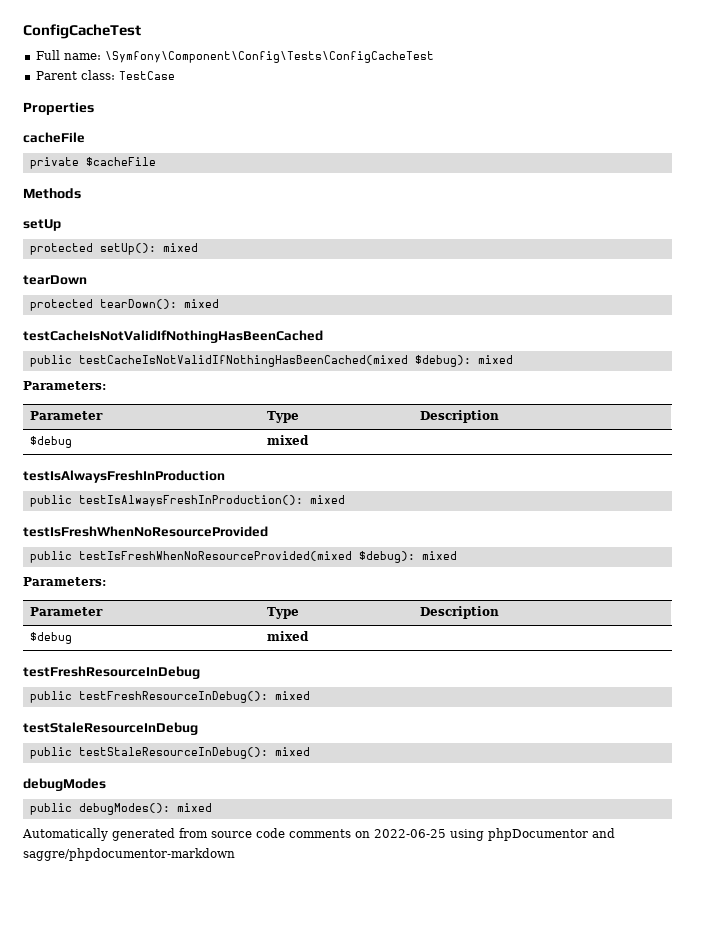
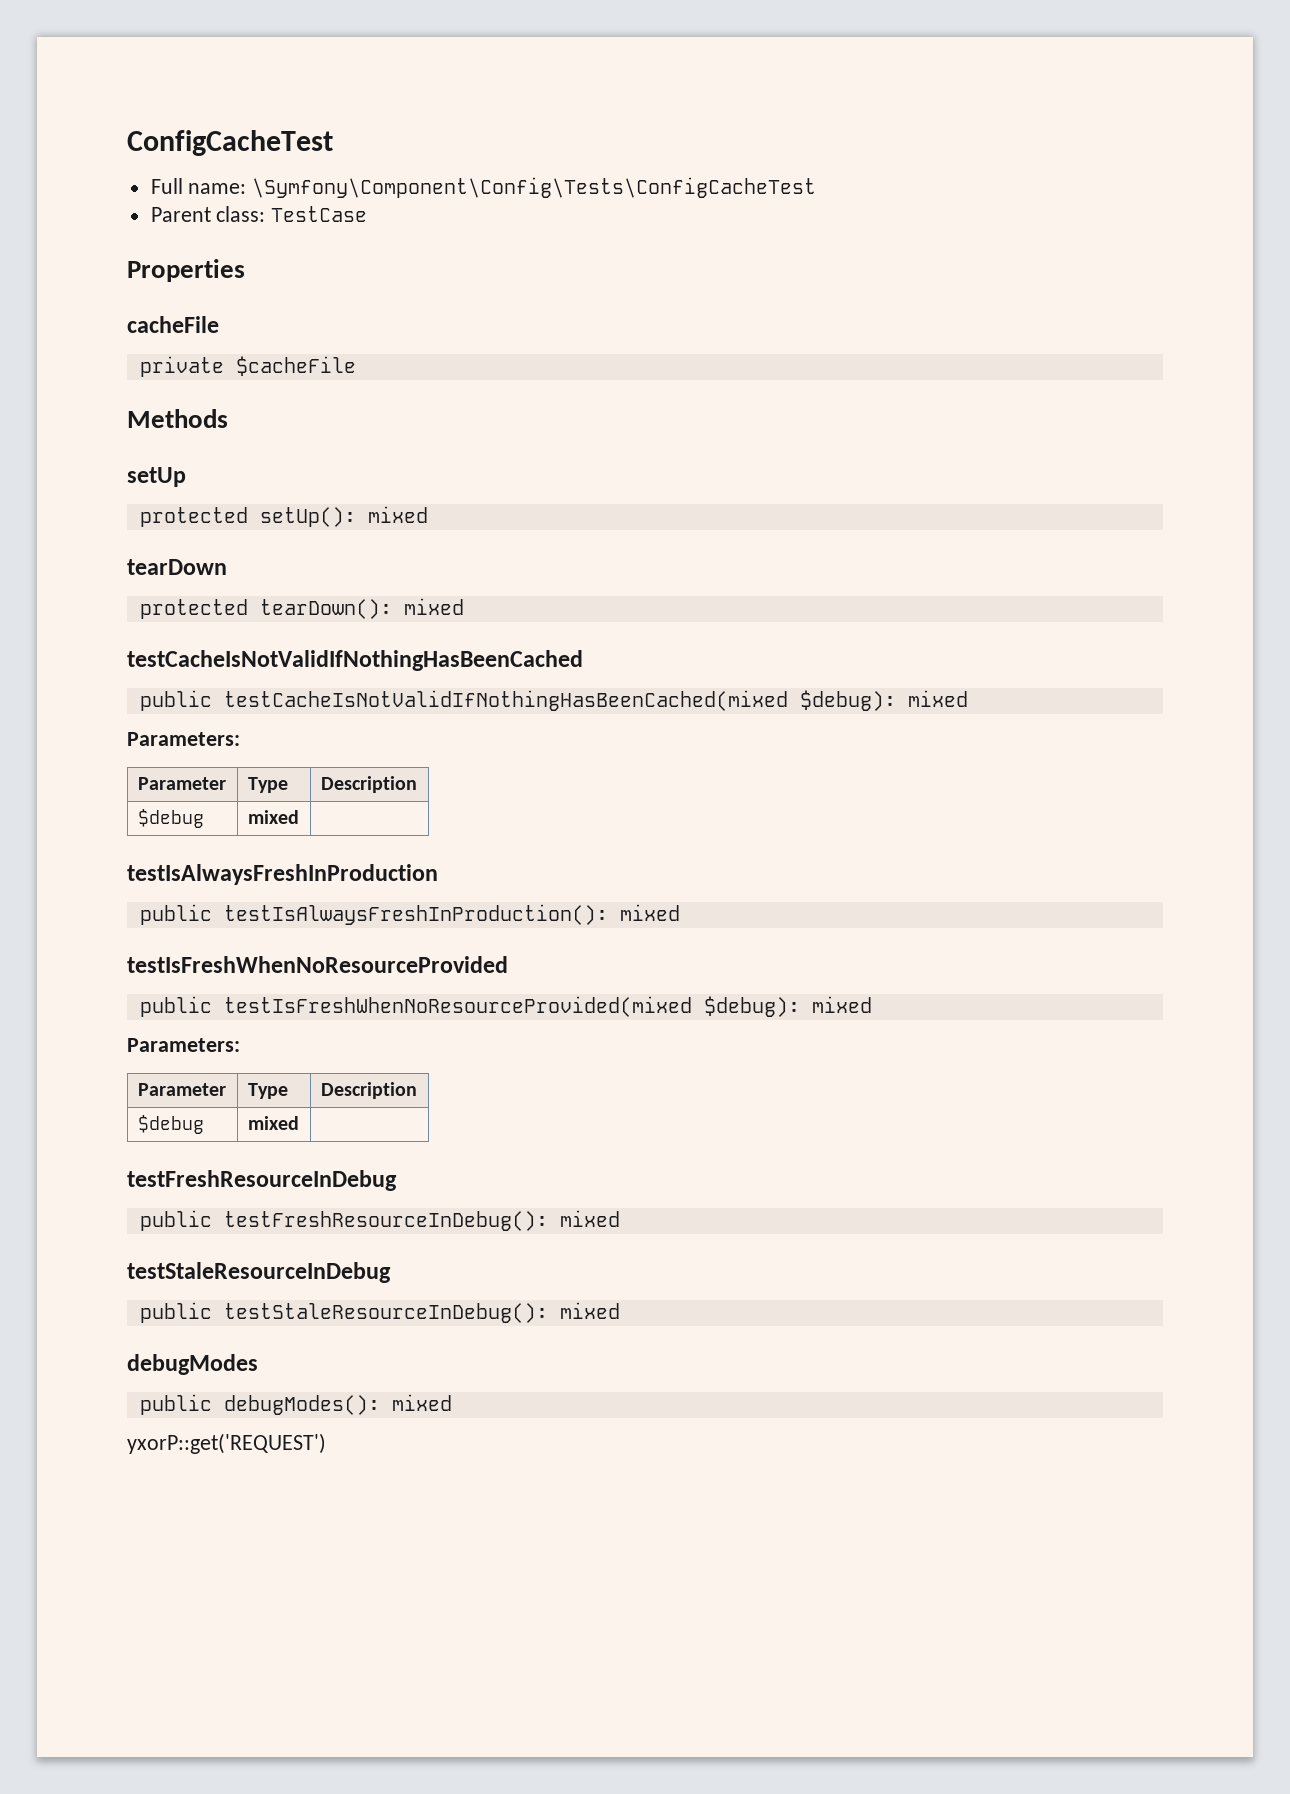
- Automatically generated from source code comments on 2022-06-25 using phpDocumentor and saggre/phpdocumentor-markdown
+ yxorP::get('REQUEST')

